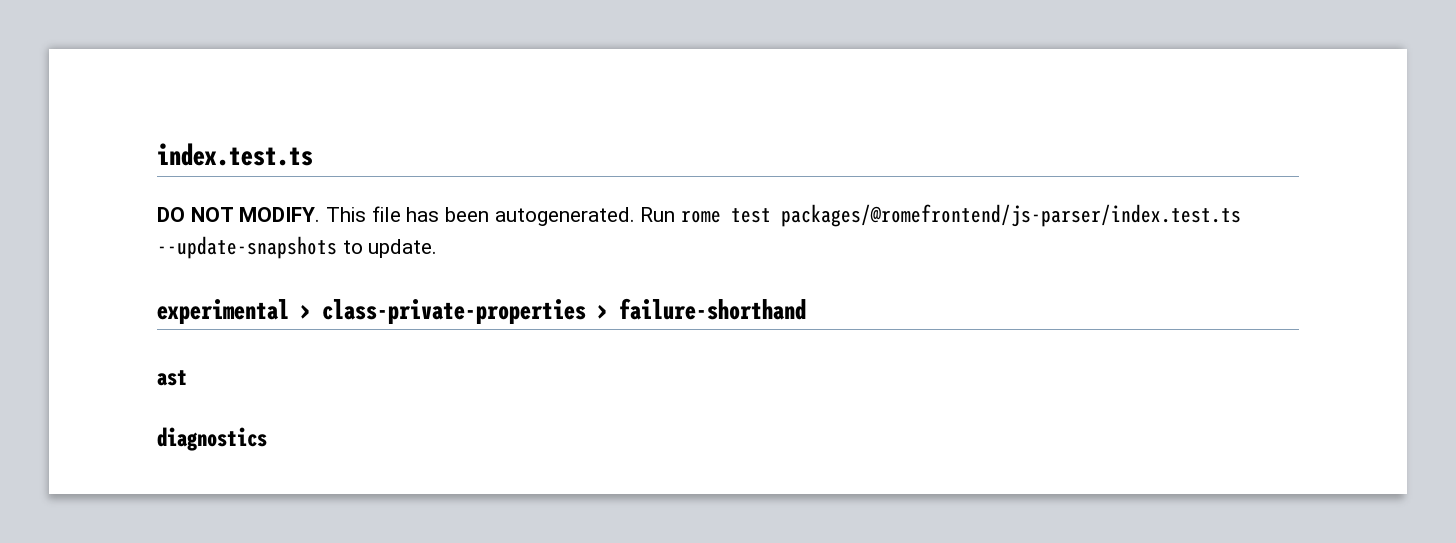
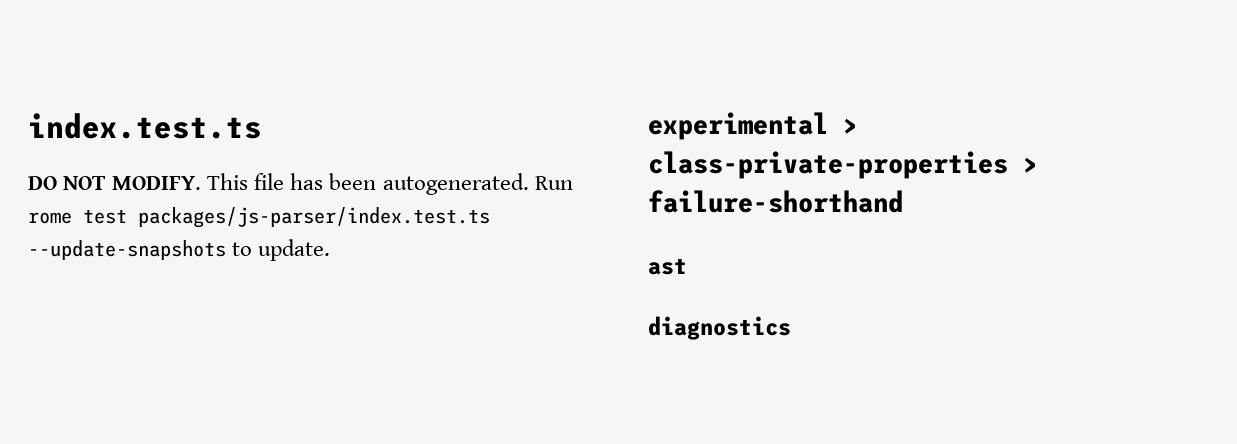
- Run rome test packages/@romefrontend/js-parser/index.test.ts --update-snapshots to update.
+ Run rome test packages/js-parser/index.test.ts --update-snapshots to update.

